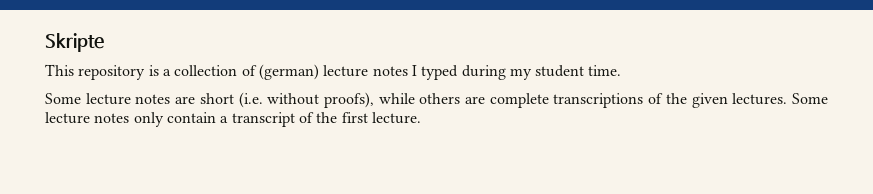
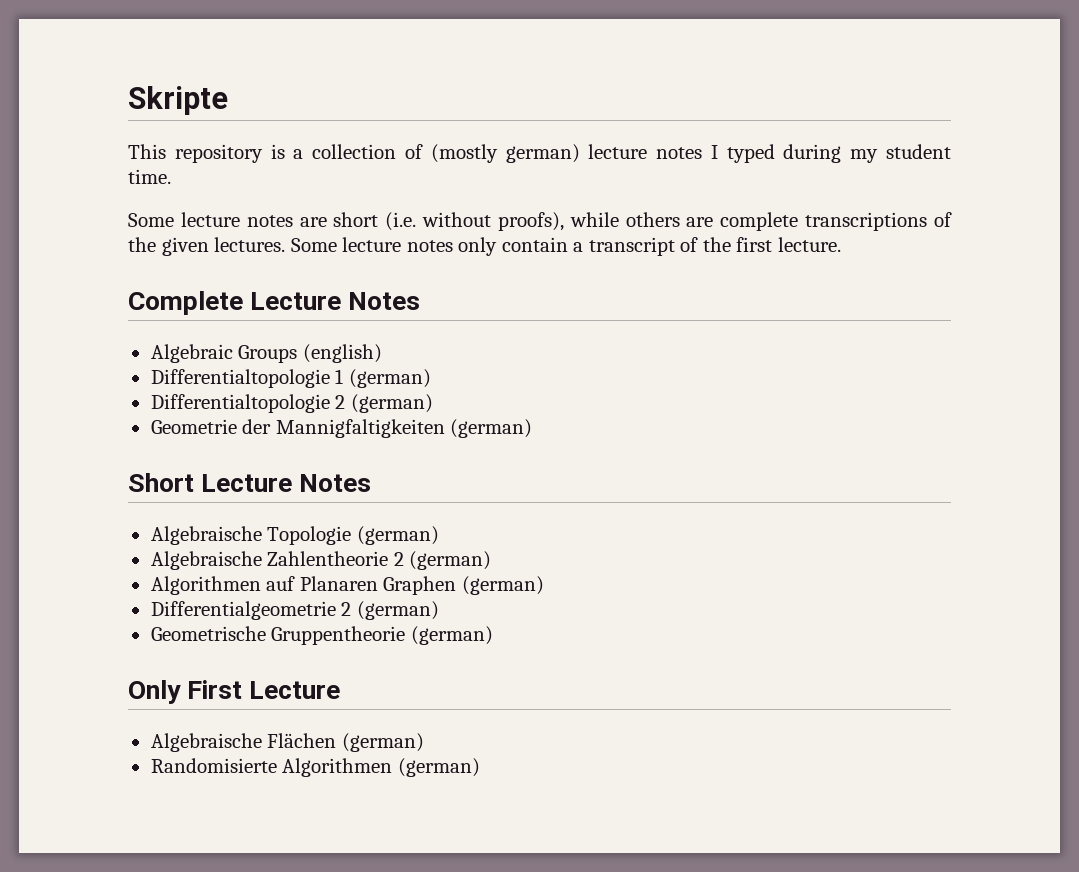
- This repository is a collection of (german) lecture notes I typed during my student time.
+ This repository is a collection of (mostly german) lecture notes I typed during my student time.
+ Complete Lecture Notes
+ Algebraic Groups (english)
+ Differentialtopologie 1 (german)
+ Differentialtopologie 2 (german)
+ Geometrie der Mannigfaltigkeiten (german)
+ Short Lecture Notes
+ Algebraische Topologie (german)
+ Algebraische Zahlentheorie 2 (german)
+ Algorithmen auf Planaren Graphen (german)
+ Differentialgeometrie 2 (german)
+ Geometrische Gruppentheorie (german)
+ Only First Lecture
+ Algebraische Flächen (german)
+ Randomisierte Algorithmen (german)

